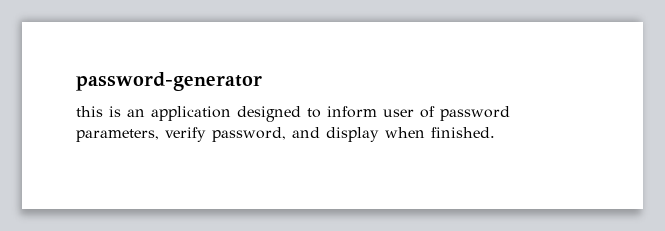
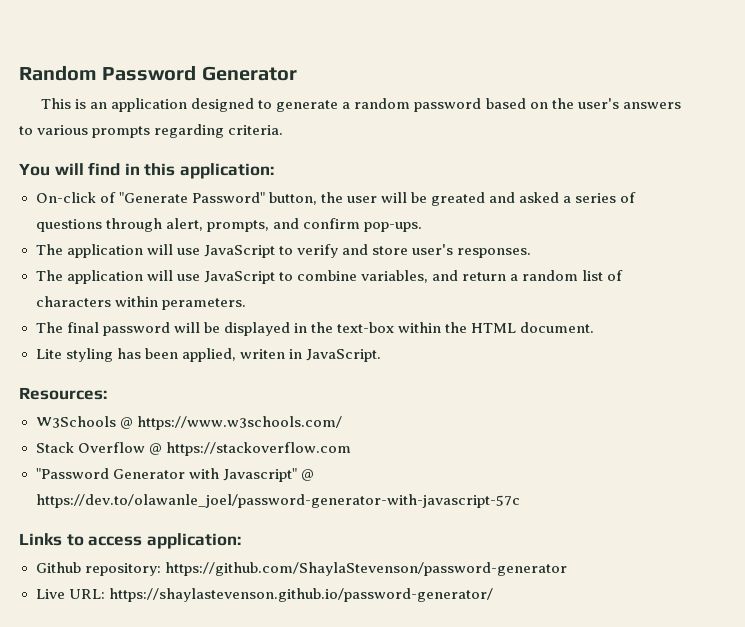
- password-generator
- this is an application designed to inform user of password parameters, verify password, and display when finished.
+ Random Password Generator
+ This is an application designed to generate a random password based on the user's answers to various prompts regarding criteria.
+ You will find in this application:
+ On-click of "Generate Password" button, the user will be greated and asked a series of questions through alert, prompts, and confirm pop-ups.
+ The application will use JavaScript to verify and store user's responses.
+ The application will use JavaScript to combine variables, and return a random list of characters within perameters.
+ The final password will be displayed in the text-box within the HTML document.
+ Lite styling has been applied, writen in JavaScript.
+ Resources:
+ W3Schools @ https://www.w3schools.com/
+ Stack Overflow @ https://stackoverflow.com
+ "Password Generator with Javascript" @ https://dev.to/olawanle_joel/password-generator-with-javascript-57c
+ Links to access application:
+ Github repository: https://github.com/ShaylaStevenson/password-generator
+ Live URL: https://shaylastevenson.github.io/password-generator/

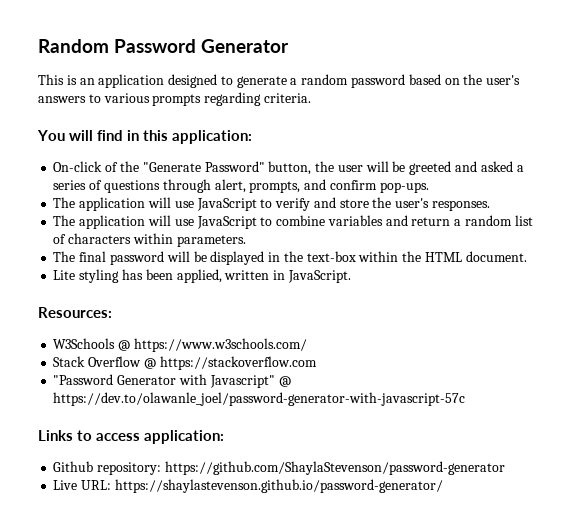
- On-click of "Generate Password" button, the user will be greated and asked a series of questions through alert, prompts, and confirm pop-ups.
+ On-click of the "Generate Password" button, the user will be greeted and asked a series of questions through alert, prompts, and confirm pop-ups.
- The application will use JavaScript to verify and store user's responses.
+ The application will use JavaScript to verify and store the user's responses.
- The application will use JavaScript to combine variables, and return a random list of characters within perameters.
+ The application will use JavaScript to combine variables and return a random list of characters within parameters.
- Lite styling has been applied, writen in JavaScript.
+ Lite styling has been applied, written in JavaScript.

